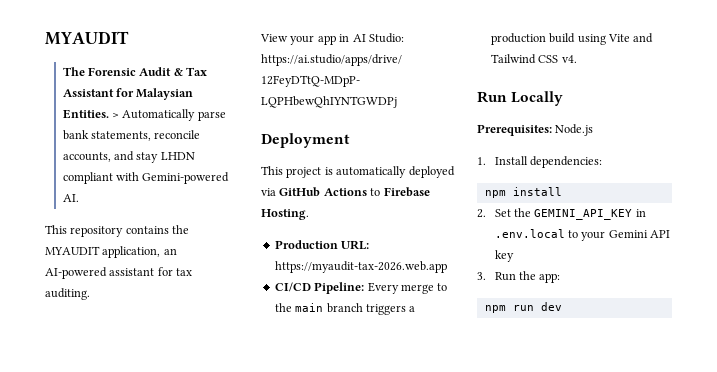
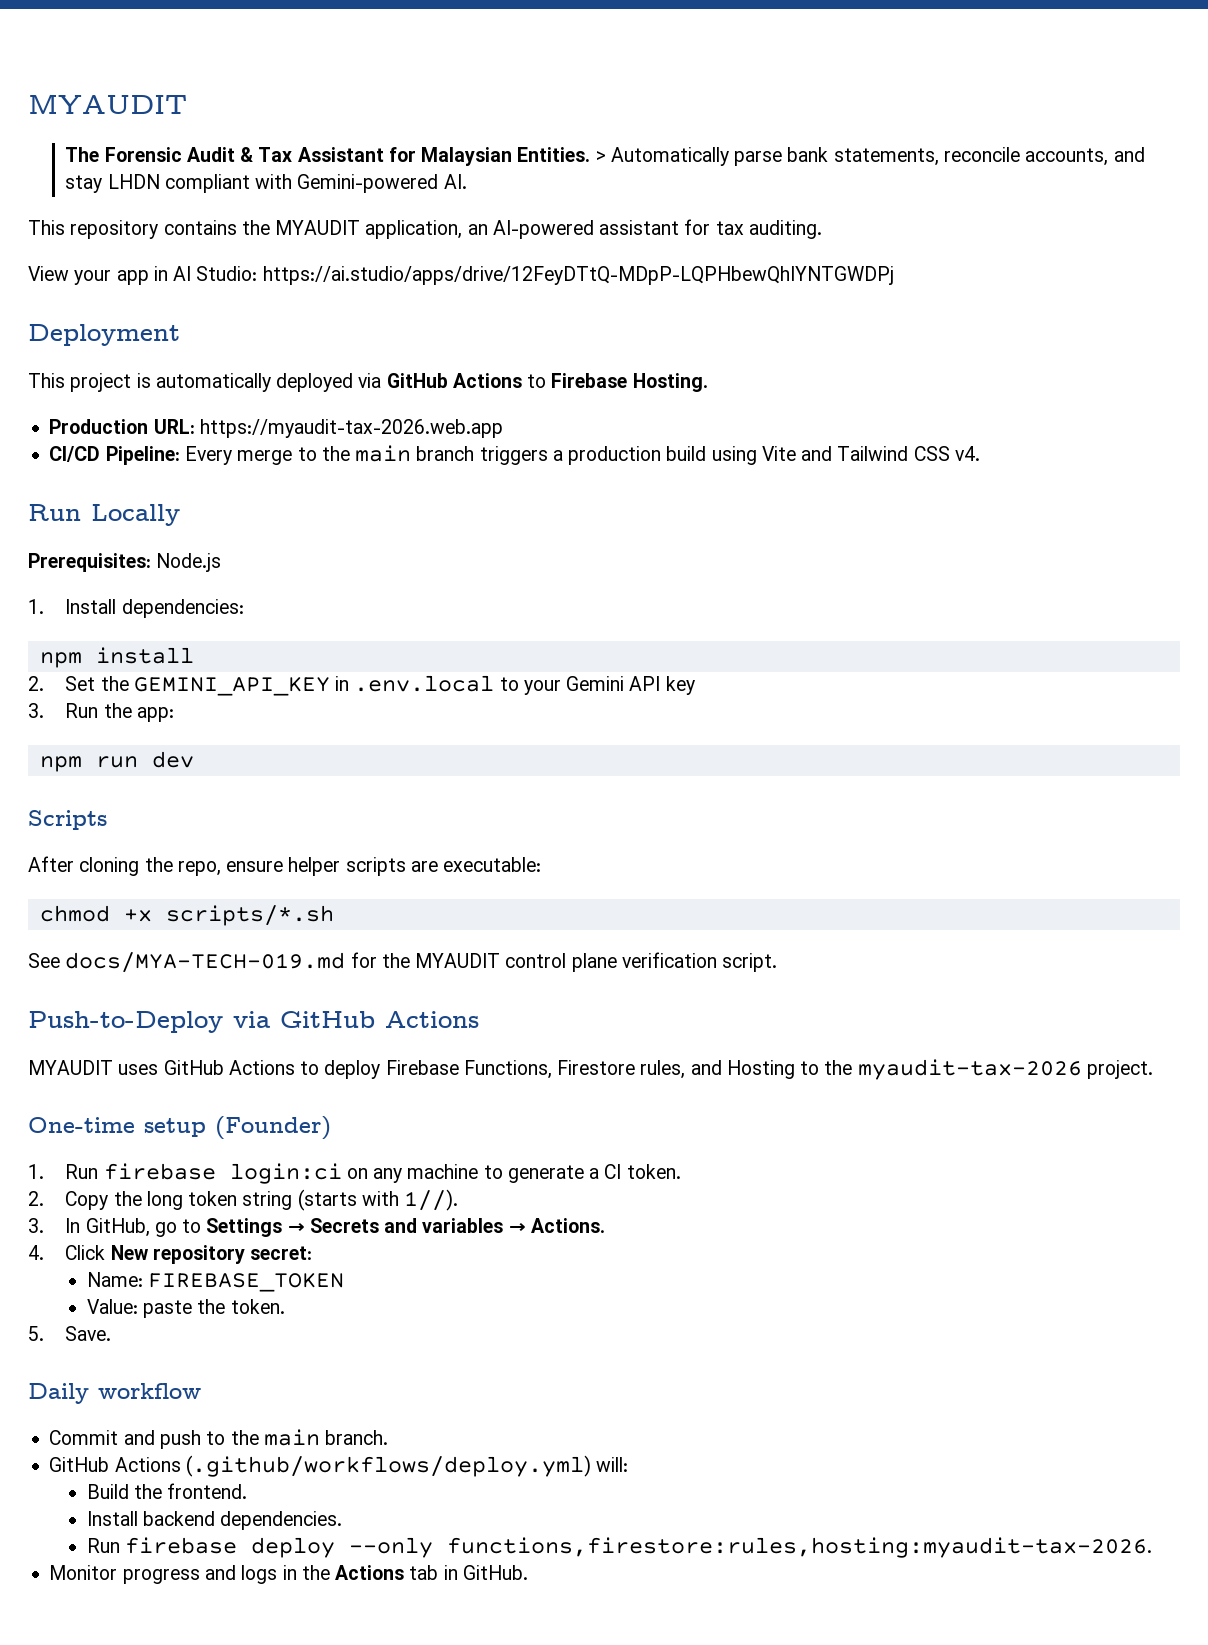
+ Scripts
+ After cloning the repo, ensure helper scripts are executable:
+ chmod +x scripts/*.sh
+ See docs/MYA-TECH-019.md for the MYAUDIT control plane verification script.
+ Push-to-Deploy via GitHub Actions
+ MYAUDIT uses GitHub Actions to deploy Firebase Functions, Firestore rules, and Hosting to the myaudit-tax-2026 project.
+ One-time setup (Founder)
+ 1. Run firebase login:ci on any machine to generate a CI token.
+ 2. Copy the long token string (starts with 1//).
+ 3. In GitHub, go to Settings → Secrets and variables → Actions.
+ 4. Click New repository secret:
+ Name: FIREBASE_TOKEN
+ Value: paste the token.
+ 5. Save.
+ Daily workflow
+ Commit and push to the main branch.
+ GitHub Actions (.github/workflows/deploy.yml) will:
+ Build the frontend.
+ Install backend dependencies.
+ Run firebase deploy --only functions,firestore:rules,hosting:myaudit-tax-2026.
+ Monitor progress and logs in the Actions tab in GitHub.

